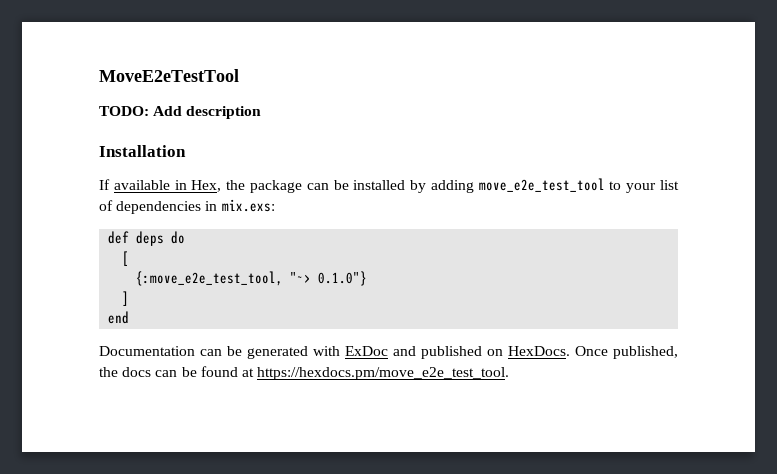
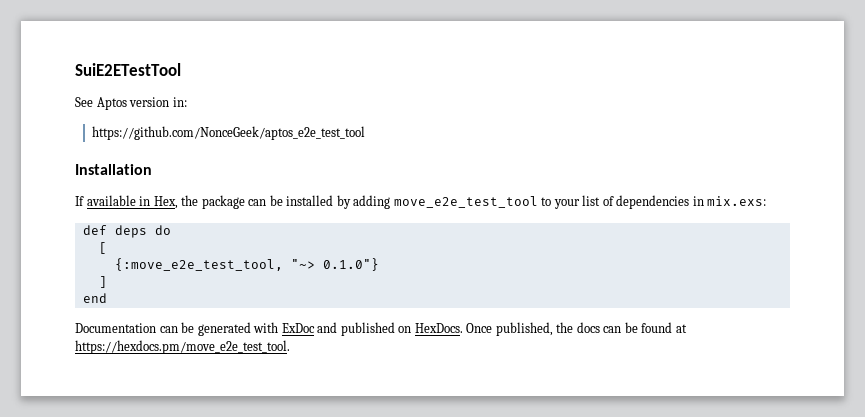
- MoveE2eTestTool
- TODO: Add description
+ SuiE2ETestTool
+ See Aptos version in:
+ https://github.com/NonceGeek/aptos_e2e_test_tool

